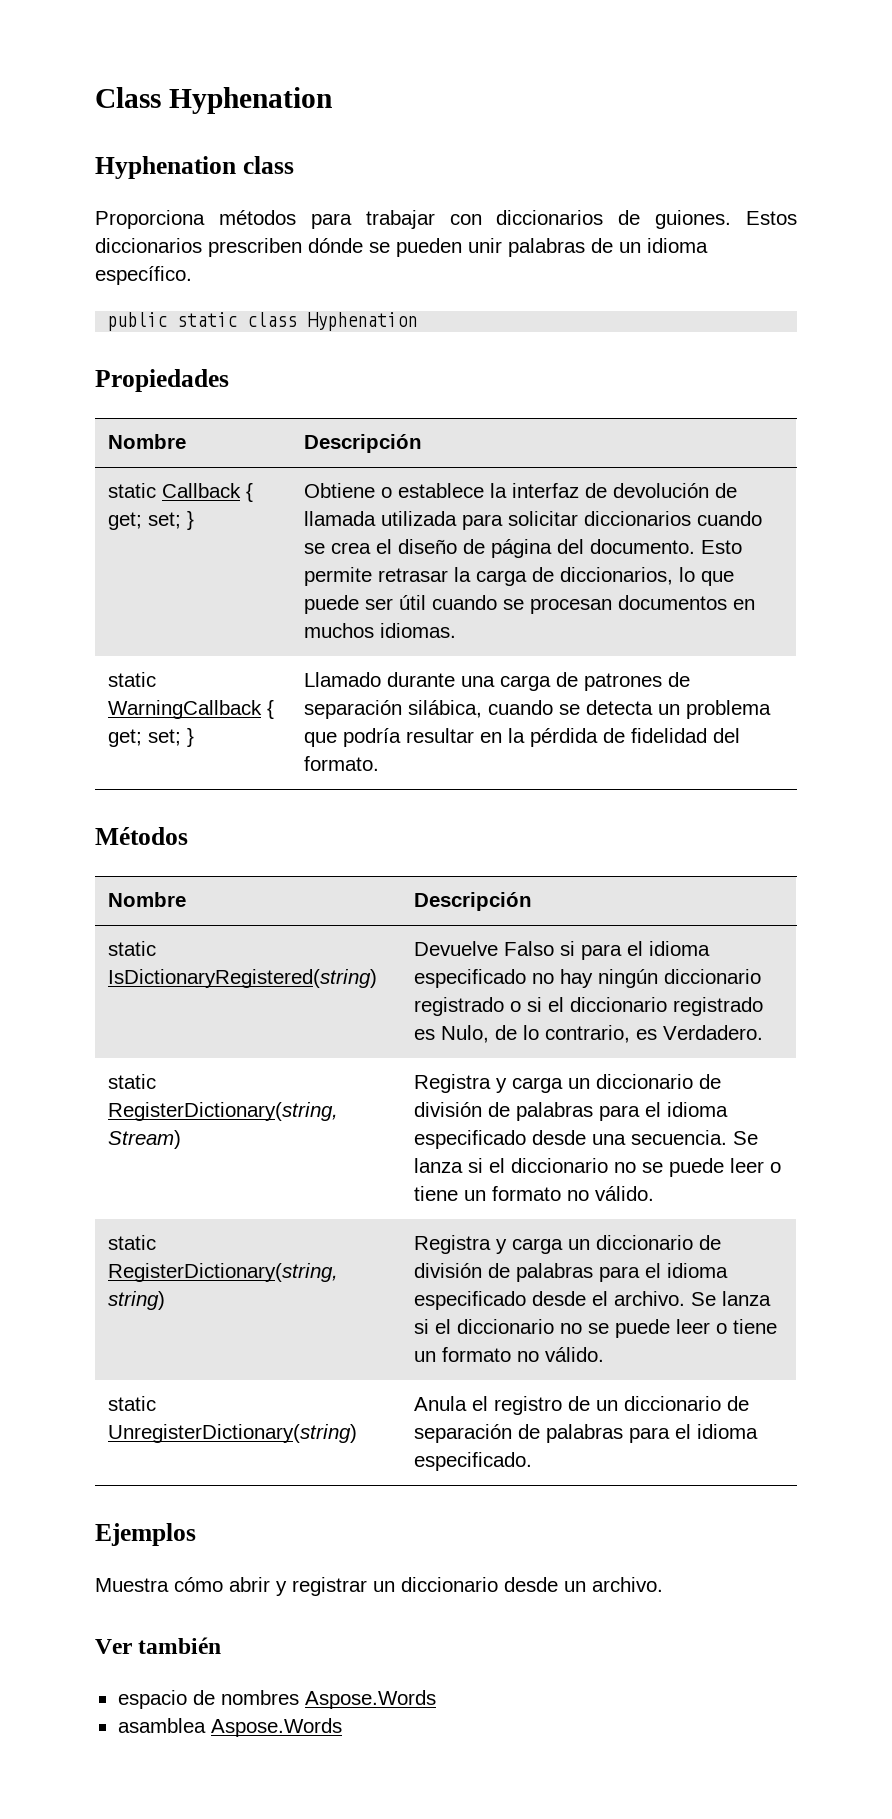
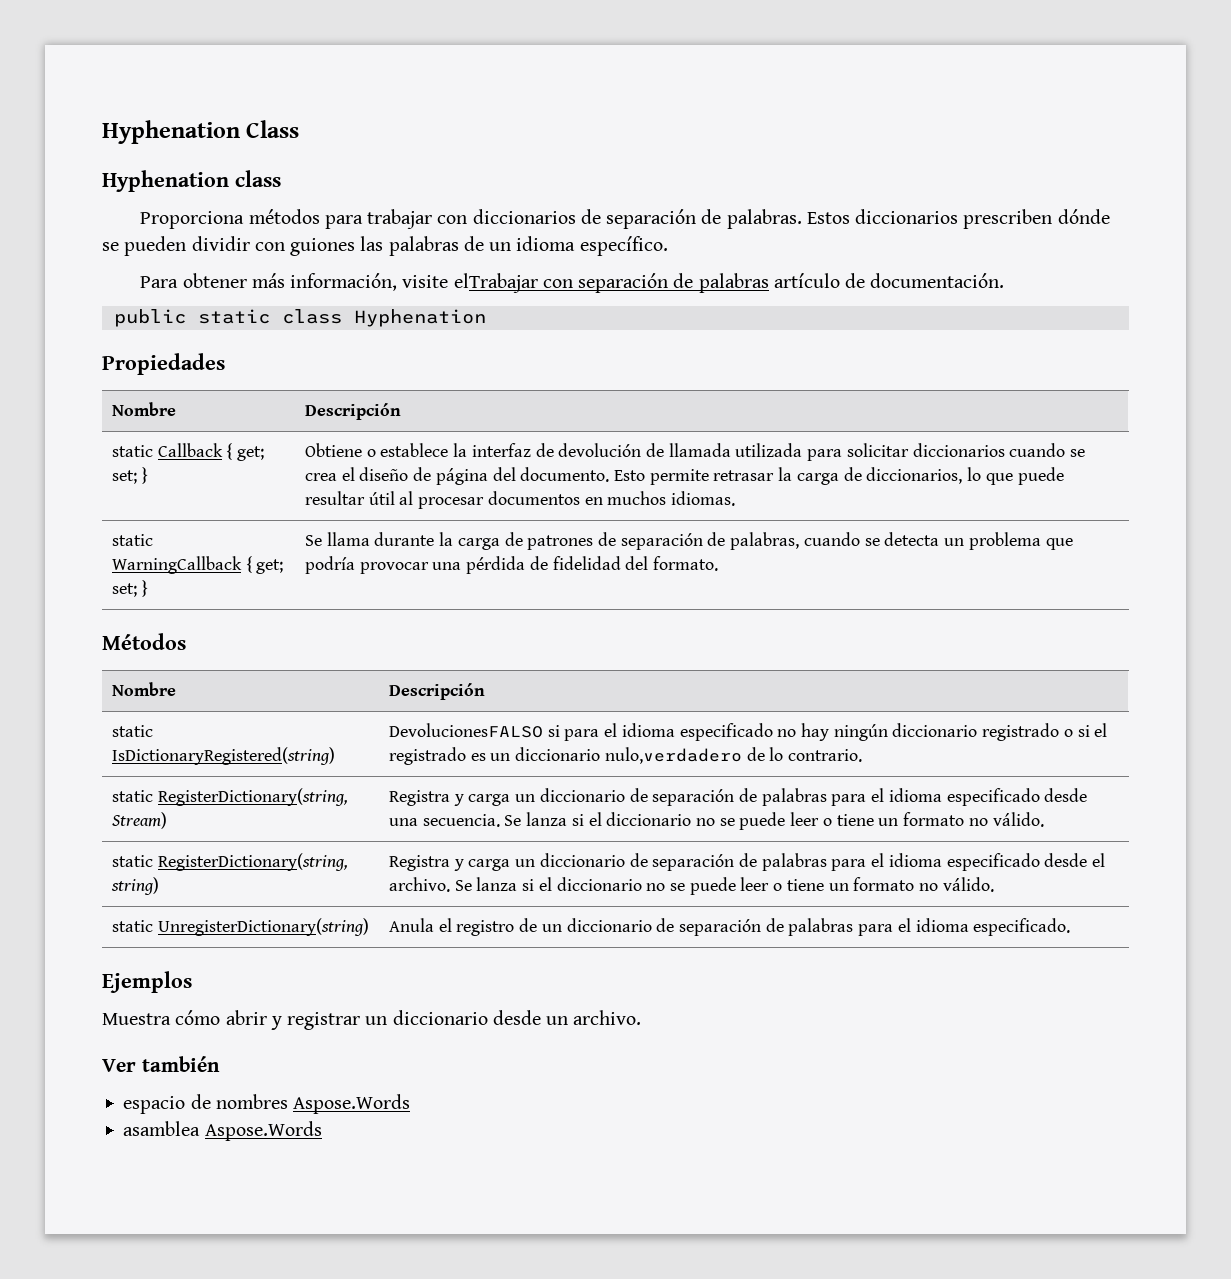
- Class Hyphenation
+ Hyphenation Class
- Proporciona métodos para trabajar con diccionarios de guiones.
+ Proporciona métodos para trabajar con diccionarios de separación de palabras.
- Estos diccionarios prescriben dónde se pueden unir palabras de un idioma específico.
+ Estos diccionarios prescriben dónde se pueden dividir con guiones las palabras de un idioma específico.
+ Para obtener más información, visite elTrabajar con separación de palabras artículo de documentación.
- Esto permite retrasar la carga de diccionarios, lo que puede ser útil cuando se procesan documentos en muchos idiomas.
+ Esto permite retrasar la carga de diccionarios, lo que puede resultar útil al procesar documentos en muchos idiomas.
- static WarningCallback { get; set; } | Llamado durante una carga de patrones de separación silábica, cuando se detecta un problema que podría resultar en la pérdida de fidelidad del formato.
+ static WarningCallback { get; set; } | Se llama durante la carga de patrones de separación de palabras, cuando se detecta un problema que podría provocar una pérdida de fidelidad del formato.
- static IsDictionaryRegistered(string) | Devuelve Falso si para el idioma especificado no hay ningún diccionario registrado o si el diccionario registrado es Nulo, de lo contrario, es Verdadero.
+ static IsDictionaryRegistered(string) | DevolucionesFALSO si para el idioma especificado no hay ningún diccionario registrado o si el registrado es un diccionario nulo,verdadero de lo contrario.
- static RegisterDictionary(string, Stream) | Registra y carga un diccionario de división de palabras para el idioma especificado desde una secuencia. Se lanza si el diccionario no se puede leer o tiene un formato no válido.
+ static RegisterDictionary(string, Stream) | Registra y carga un diccionario de separación de palabras para el idioma especificado desde una secuencia. Se lanza si el diccionario no se puede leer o tiene un formato no válido.
- static RegisterDictionary(string, string) | Registra y carga un diccionario de división de palabras para el idioma especificado desde el archivo. Se lanza si el diccionario no se puede leer o tiene un formato no válido.
+ static RegisterDictionary(string, string) | Registra y carga un diccionario de separación de palabras para el idioma especificado desde el archivo. Se lanza si el diccionario no se puede leer o tiene un formato no válido.

